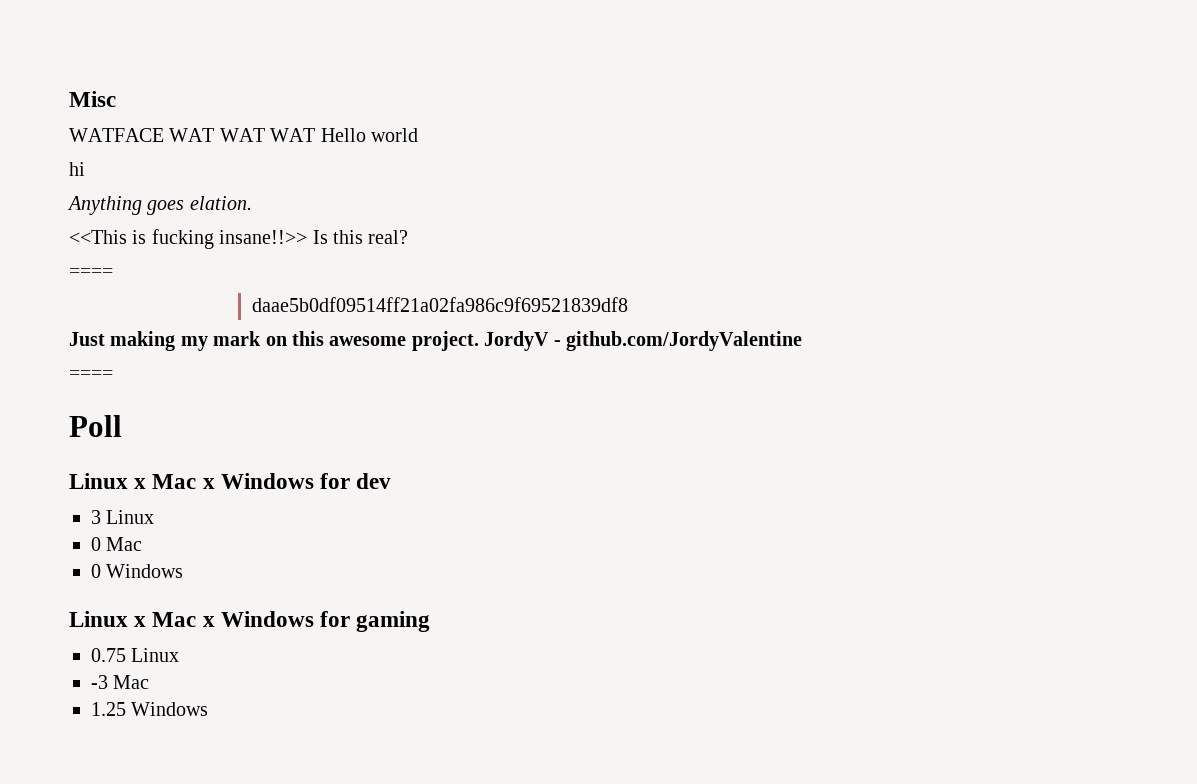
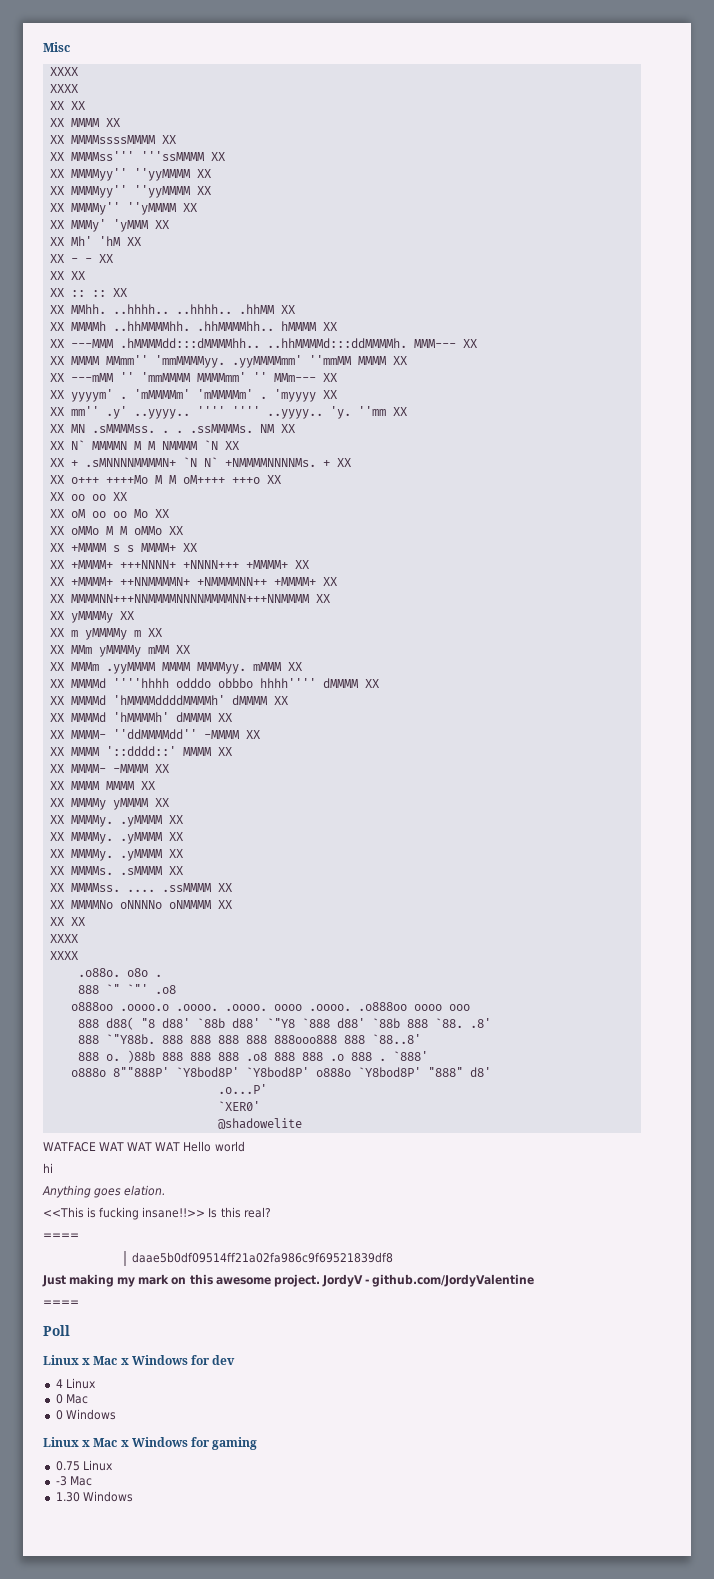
  Misc
+ XXXX
+ XXXX
+ XX XX
+ XX MMMM XX
+ XX MMMMssssMMMM XX
+ XX MMMMss''' '''ssMMMM XX
+ XX MMMMyy'' ''yyMMMM XX
+ XX MMMMyy'' ''yyMMMM XX
+ XX MMMMy'' ''yMMMM XX
+ XX MMMy' 'yMMM XX
+ XX Mh' 'hM XX
+ XX - - XX
+ XX XX
+ XX :: :: XX
+ XX MMhh. ..hhhh.. ..hhhh.. .hhMM XX
+ XX MMMMh ..hhMMMMhh. .hhMMMMhh.. hMMMM XX
+ XX ---MMM .hMMMMdd:::dMMMMhh.. ..hhMMMMd:::ddMMMMh. MMM--- XX
+ XX MMMM MMmm'' 'mmMMMMyy. .yyMMMMmm' ''mmMM MMMM XX
+ XX ---mMM '' 'mmMMMM MMMMmm' '' MMm--- XX
+ XX yyyym' . 'mMMMMm' 'mMMMMm' . 'myyyy XX
+ XX mm'' .y' ..yyyy.. '''' '''' ..yyyy.. 'y. ''mm XX
+ XX MN .sMMMMss. . . .ssMMMMs. NM XX
+ XX N` MMMMN M M NMMMM `N XX
+ XX + .sMNNNNMMMMN+ `N N` +NMMMMNNNNMs. + XX
+ XX o+++ ++++Mo M M oM++++ +++o XX
+ XX oo oo XX
+ XX oM oo oo Mo XX
+ XX oMMo M M oMMo XX
+ XX +MMMM s s MMMM+ XX
+ XX +MMMM+ +++NNNN+ +NNNN+++ +MMMM+ XX
+ XX +MMMM+ ++NNMMMMN+ +NMMMMNN++ +MMMM+ XX
+ XX MMMMNN+++NNMMMMNNNNMMMMNN+++NNMMMM XX
+ XX yMMMMy XX
+ XX m yMMMMy m XX
+ XX MMm yMMMMy mMM XX
+ XX MMMm .yyMMMM MMMM MMMMyy. mMMM XX
+ XX MMMMd ''''hhhh odddo obbbo hhhh'''' dMMMM XX
+ XX MMMMd 'hMMMMddddMMMMh' dMMMM XX
+ XX MMMMd 'hMMMMh' dMMMM XX
+ XX MMMM- ''ddMMMMdd'' -MMMM XX
+ XX MMMM '::dddd::' MMMM XX
+ XX MMMM- -MMMM XX
+ XX MMMM MMMM XX
+ XX MMMMy yMMMM XX
+ XX MMMMy. .yMMMM XX
+ XX MMMMy. .yMMMM XX
+ XX MMMMy. .yMMMM XX
+ XX MMMMs. .sMMMM XX
+ XX MMMMss. .... .ssMMMM XX
+ XX MMMMNo oNNNNo oNMMMM XX
+ XX XX
+ XXXX
+ XXXX
+ .o88o. o8o .
+ 888 `" `"' .o8
+ o888oo .oooo.o .oooo. .oooo. oooo .oooo. .o888oo oooo ooo
+ 888 d88( "8 d88' `88b d88' `"Y8 `888 d88' `88b 888 `88. .8'
+ 888 `"Y88b. 888 888 888 888 888ooo888 888 `88..8'
+ 888 o. )88b 888 888 888 .o8 888 888 .o 888 . `888'
+ o888o 8""888P' `Y8bod8P' `Y8bod8P' o888o `Y8bod8P' "888" d8'
+ .o...P'
+ `XER0'
+ @shadowelite
- 3 Linux
+ 4 Linux
- 1.25 Windows
+ 1.30 Windows

